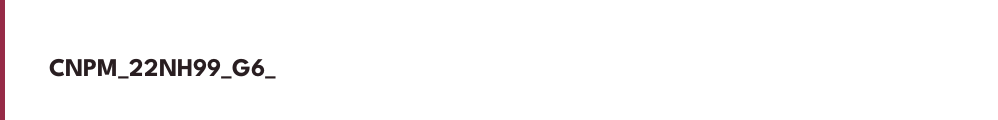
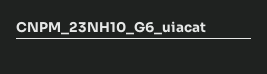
- CNPM_22NH99_G6_
+ CNPM_23NH10_G6_uiacat

